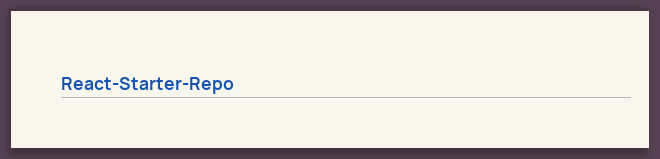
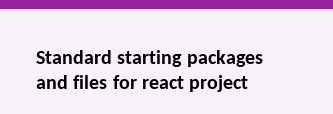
- React-Starter-Repo
+ Standard starting packages and files for react project

